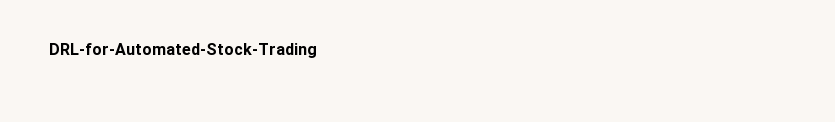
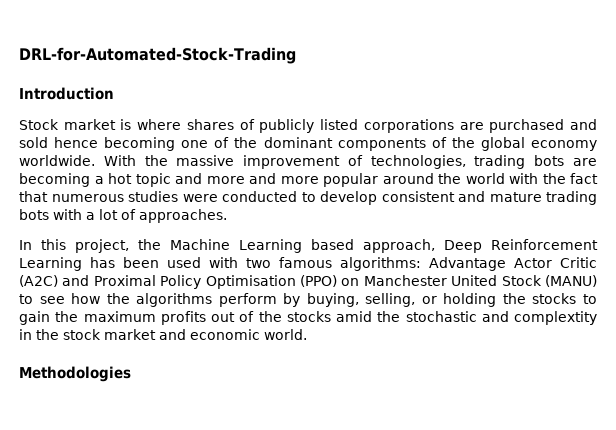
+ Introduction
+ Stock market is where shares of publicly listed corporations are purchased and sold hence becoming one of the dominant components of the global economy worldwide. With the massive improvement of technologies, trading bots are becoming a hot topic and more and more popular around the world with the fact that numerous studies were conducted to develop consistent and mature trading bots with a lot of approaches.
+ In this project, the Machine Learning based approach, Deep Reinforcement Learning has been used with two famous algorithms: Advantage Actor Critic (A2C) and Proximal Policy Optimisation (PPO) on Manchester United Stock (MANU) to see how the algorithms perform by buying, selling, or holding the stocks to gain the maximum profits out of the stocks amid the stochastic and complextity in the stock market and economic world.
+ Methodologies

